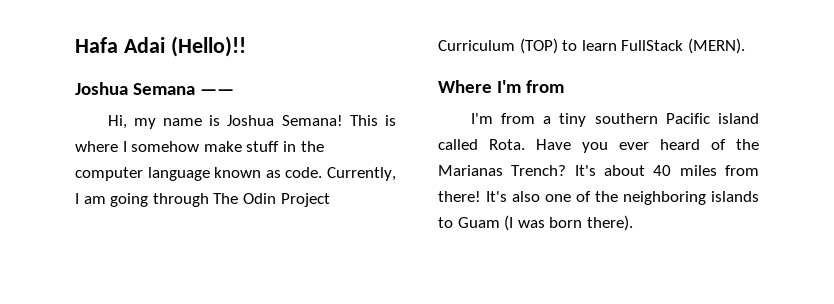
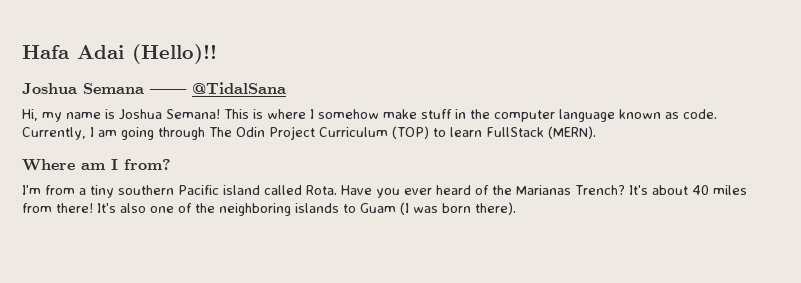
- Joshua Semana ——
+ Joshua Semana —— @TidalSana
- Where I'm from
+ Where am I from?

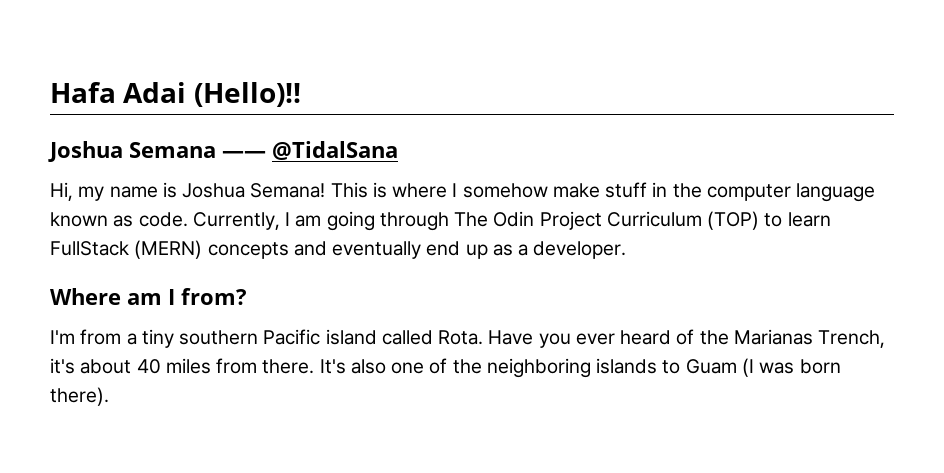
- Currently, I am going through The Odin Project Curriculum (TOP) to learn FullStack (MERN).
+ Currently, I am going through The Odin Project Curriculum (TOP) to learn FullStack (MERN) concepts and eventually end up as a developer.
- Have you ever heard of the Marianas Trench? It's about 40 miles from there!
+ Have you ever heard of the Marianas Trench, it's about 40 miles from there.

